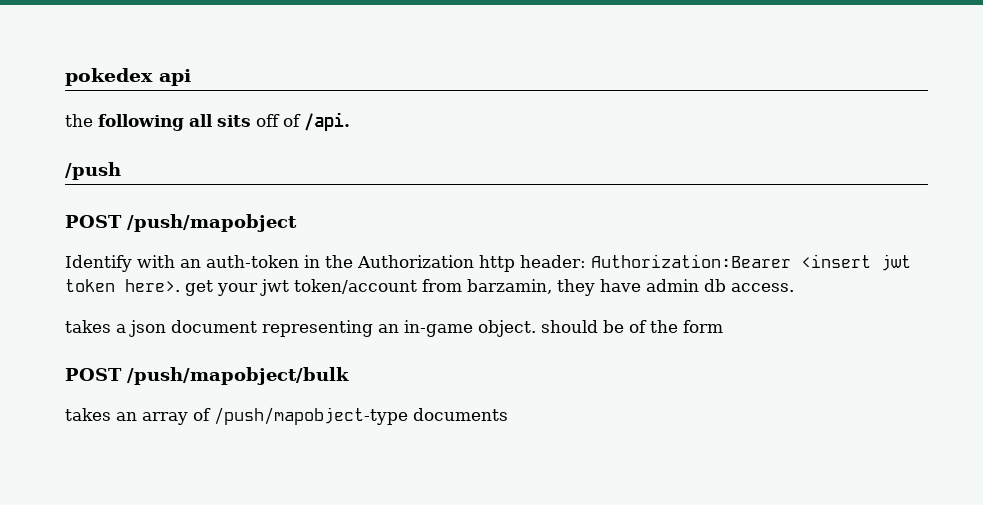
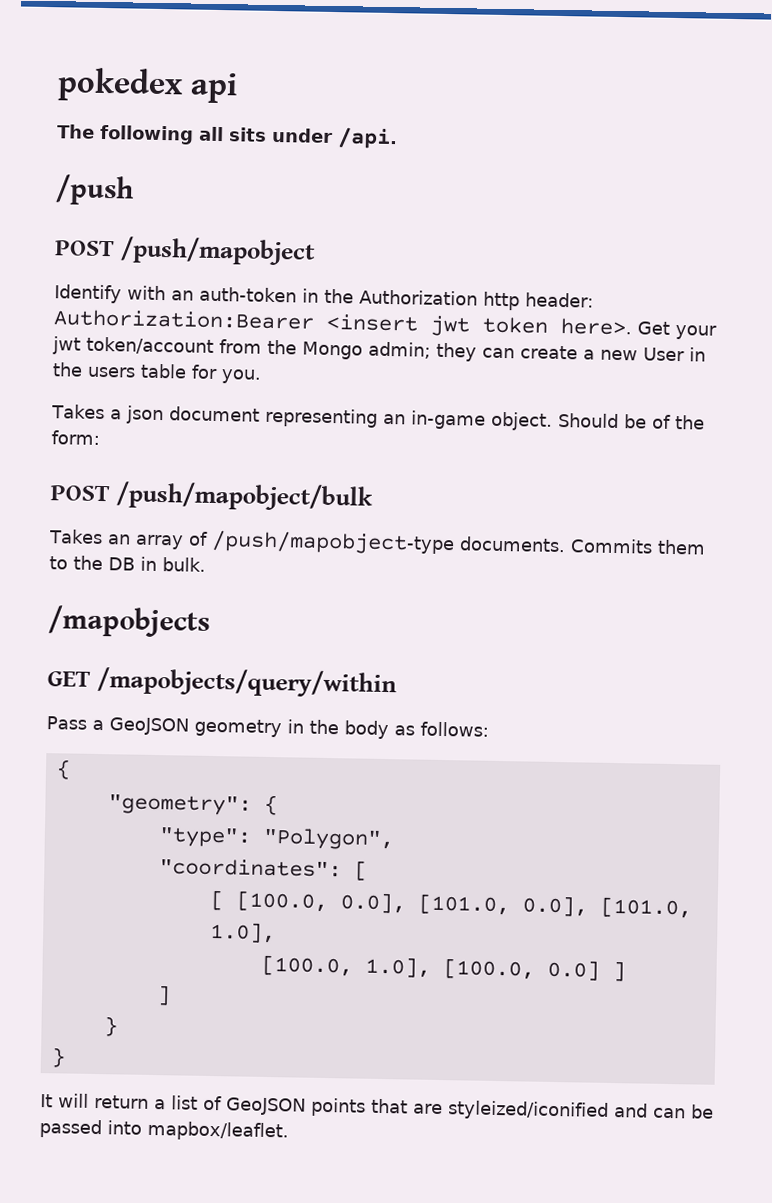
- the following all sits off of /api.
+ The following all sits under /api.
- Identify with an auth-token in the Authorization http header: Authorization:Bearer <insert jwt token here>. get your jwt token/account from barzamin, they have admin db access.
- takes a json document representing an in-game object. should be of the form
+ Identify with an auth-token in the Authorization http header: Authorization:Bearer <insert jwt token here>. Get your jwt token/account from the Mongo admin; they can create a new User in the users table for you.
+ Takes a json document representing an in-game object. Should be of the form:
- takes an array of /push/mapobject-type documents
+ Takes an array of /push/mapobject-type documents. Commits them to the DB in bulk.
+ /mapobjects
+ GET /mapobjects/query/within
+ Pass a GeoJSON geometry in the body as follows:
+ {
+ "geometry": {
+ "type": "Polygon",
+ "coordinates": [
+ [ [100.0, 0.0], [101.0, 0.0], [101.0, 1.0],
+ [100.0, 1.0], [100.0, 0.0] ]
+ ]
+ }
+ }
+ It will return a list of GeoJSON points that are styleized/iconified and can be passed into mapbox/leaflet.

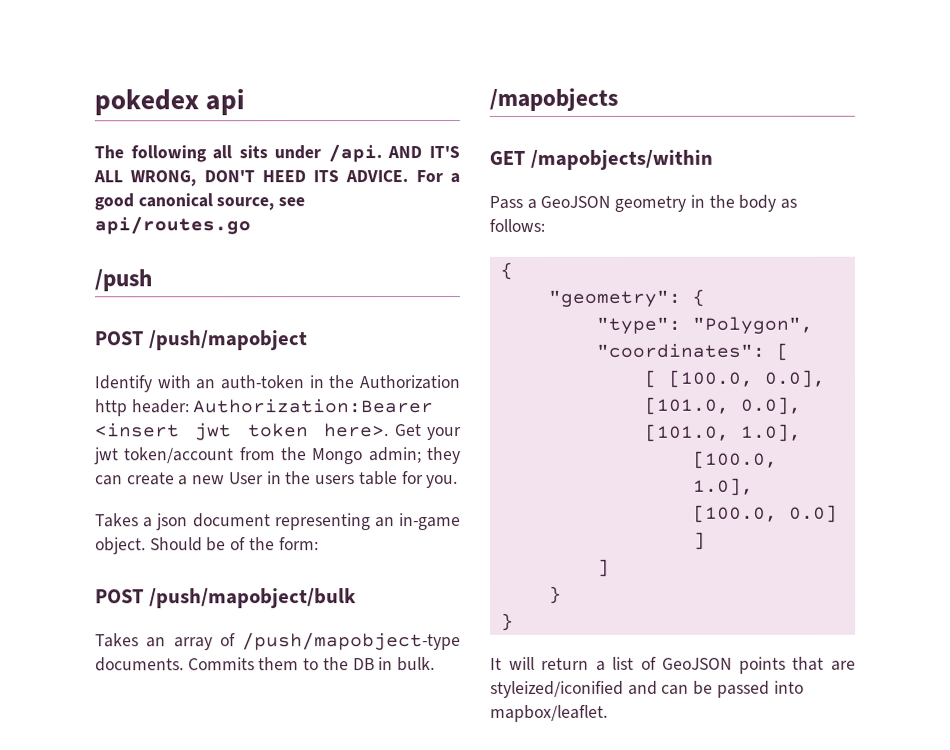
+ AND IT'S ALL WRONG, DON'T HEED ITS ADVICE. For a good canonical source, see api/routes.go
- GET /mapobjects/query/within
+ GET /mapobjects/within

